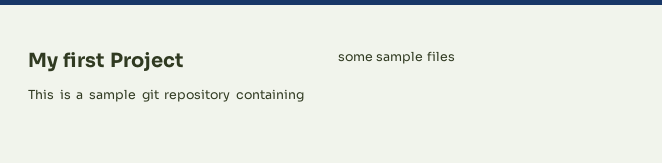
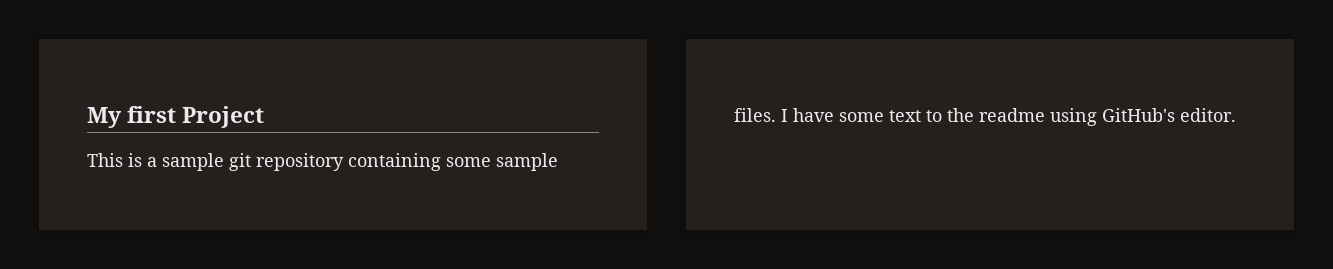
- This is a sample git repository containing some sample files
+ This is a sample git repository containing some sample files. I have some text to the readme using GitHub's editor.

